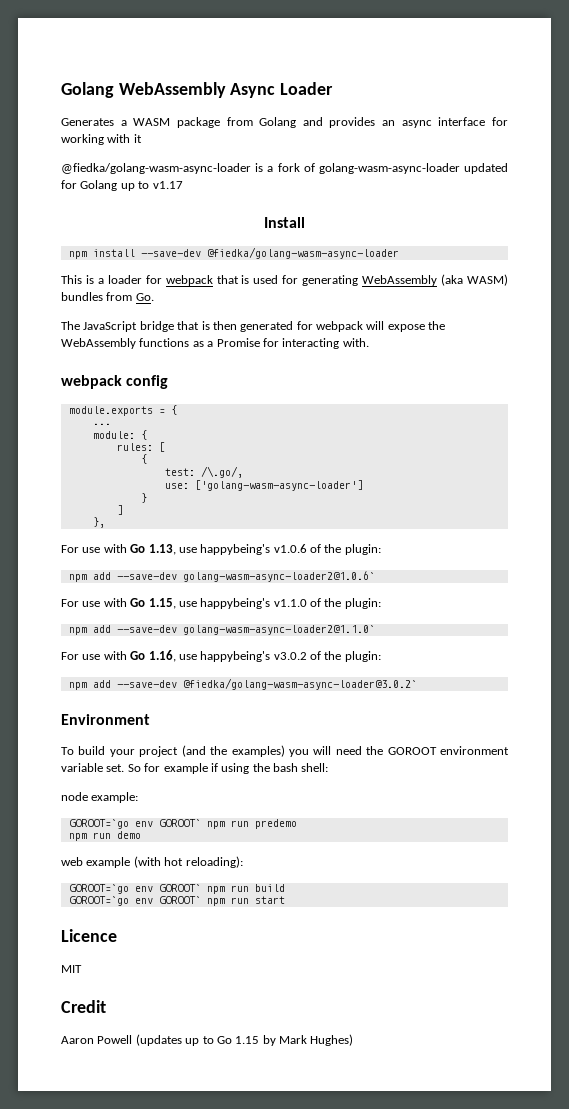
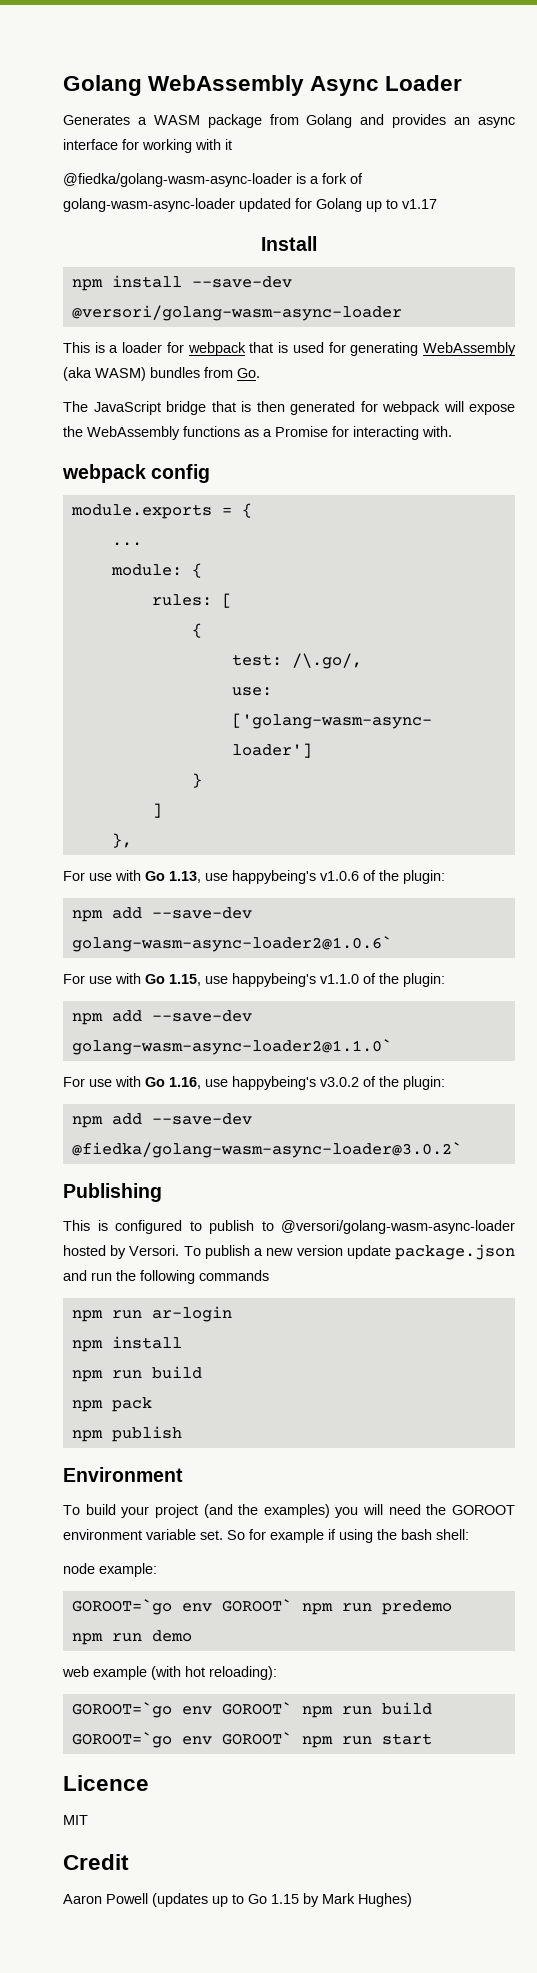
- npm install --save-dev @fiedka/golang-wasm-async-loader
+ npm install --save-dev @versori/golang-wasm-async-loader
+ Publishing
+ This is configured to publish to @versori/golang-wasm-async-loader hosted by Versori. To publish a new version update package.json and run the following commands
+ npm run ar-login
+ npm install
+ npm run build
+ npm pack
+ npm publish

